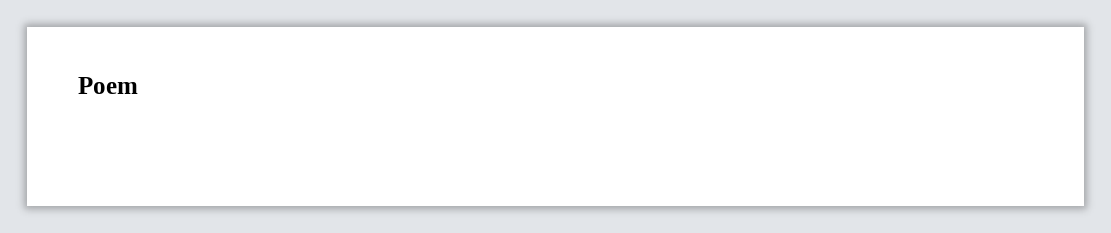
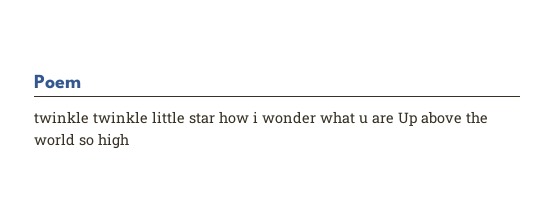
+ twinkle twinkle little star how i wonder what u are Up above the world so high

